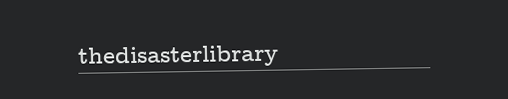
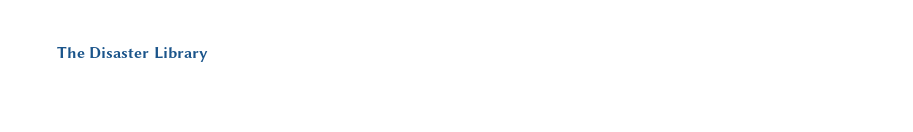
- thedisasterlibrary
+ The Disaster Library

